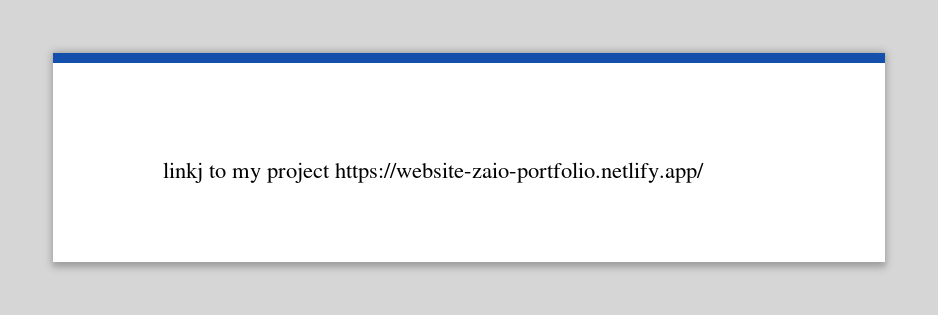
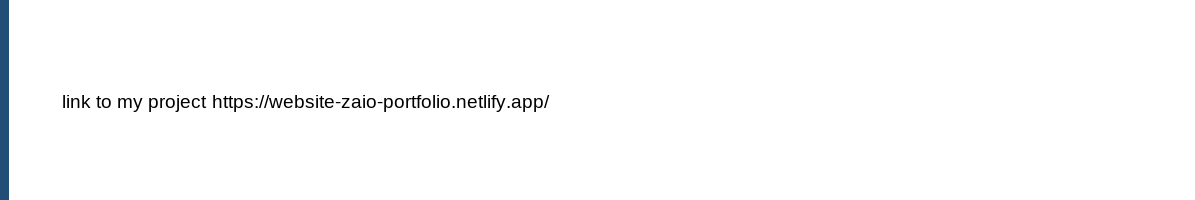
- linkj to my project https://website-zaio-portfolio.netlify.app/
+ link to my project https://website-zaio-portfolio.netlify.app/

